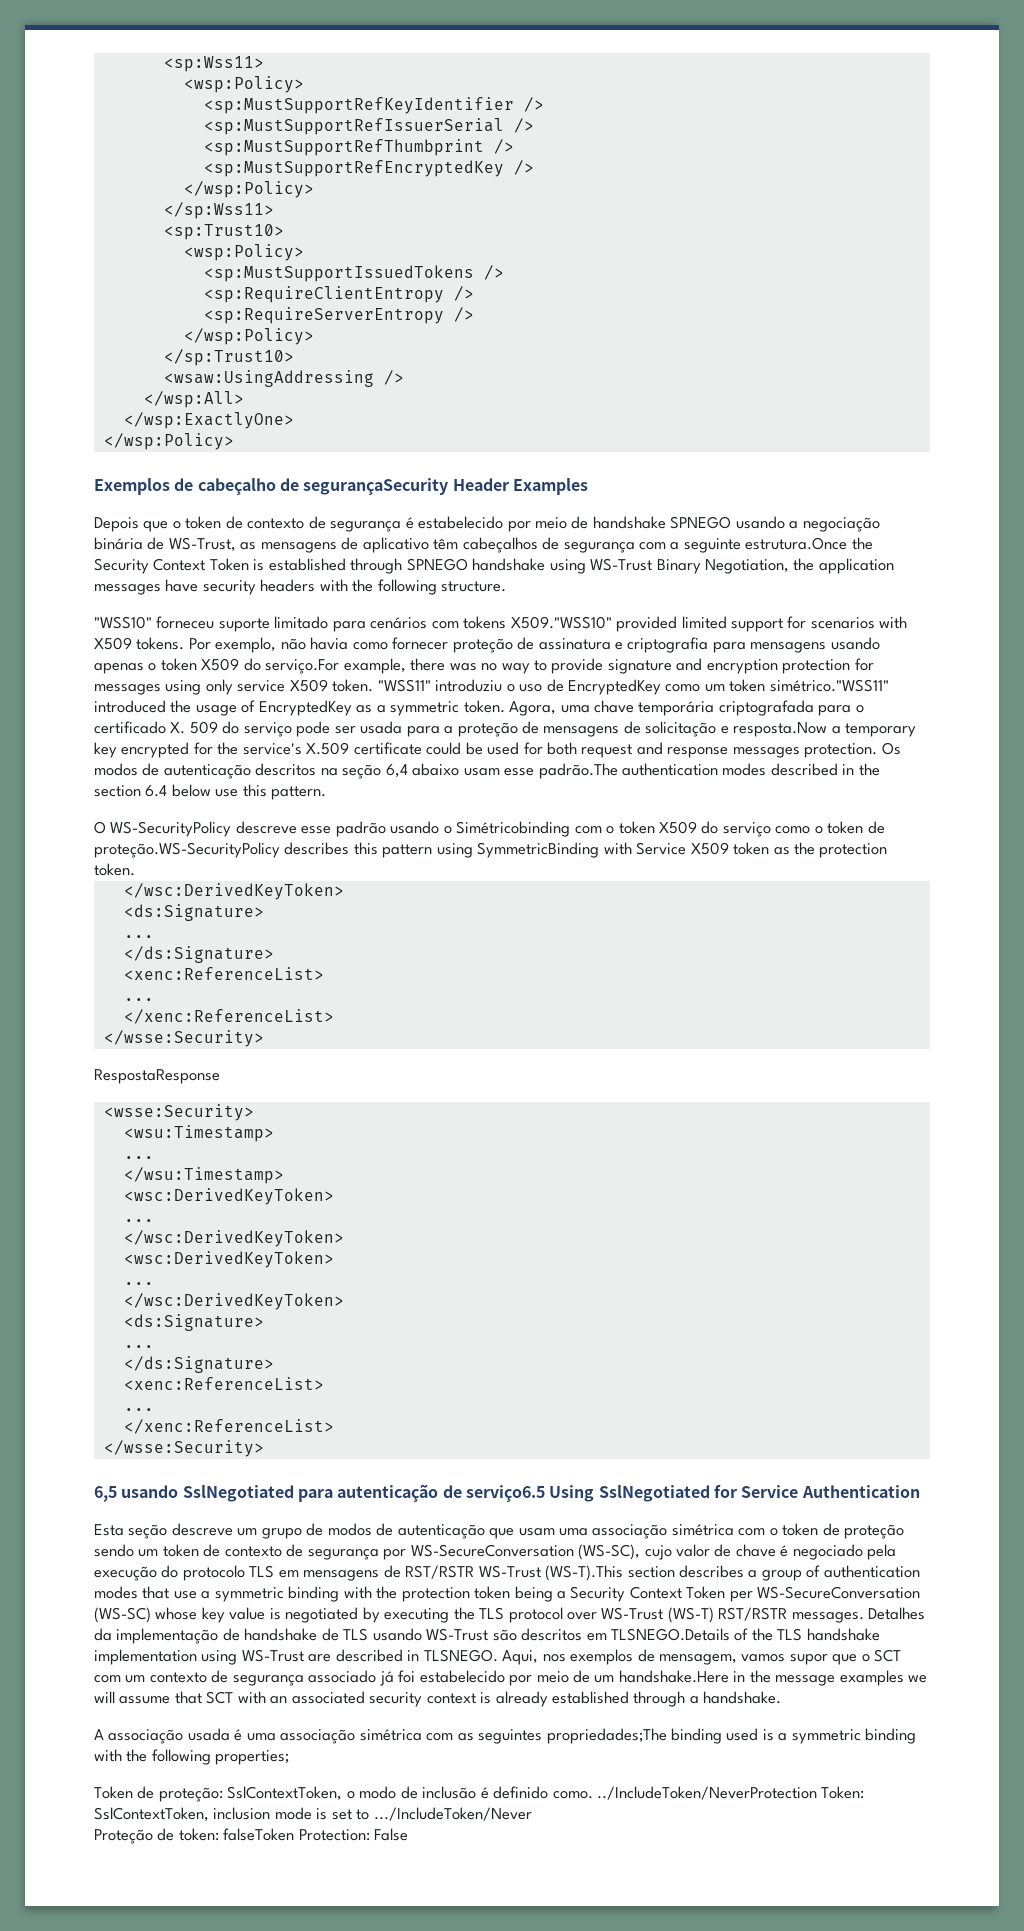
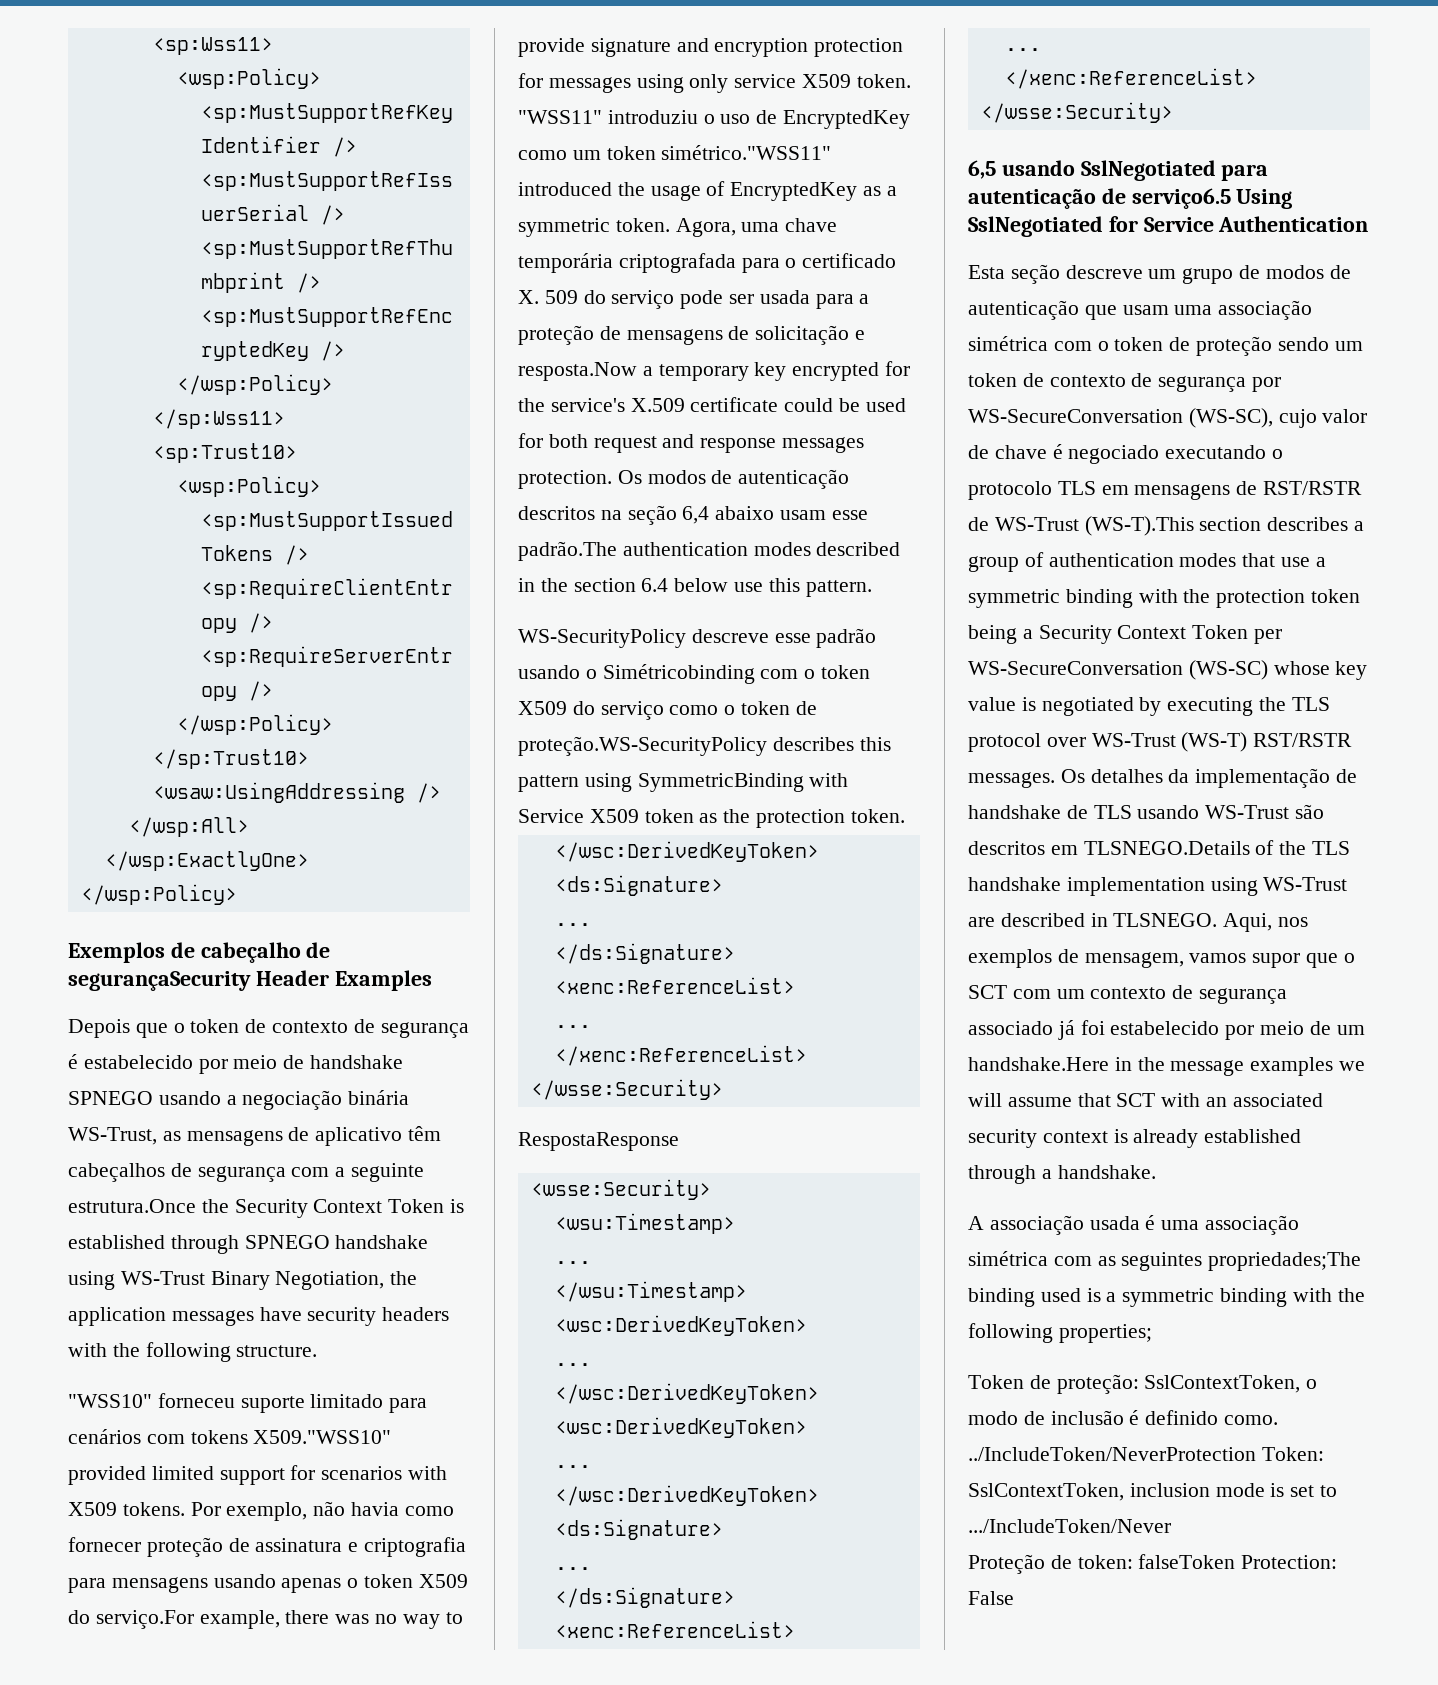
- Depois que o token de contexto de segurança é estabelecido por meio de handshake SPNEGO usando a negociação binária de WS-Trust, as mensagens de aplicativo têm cabeçalhos de segurança com a seguinte estrutura.Once the Security Context Token is established through SPNEGO handshake using WS-Trust Binary Negotiation, the application messages have security headers with the following structure.
+ Depois que o token de contexto de segurança é estabelecido por meio de handshake SPNEGO usando a negociação binária WS-Trust, as mensagens de aplicativo têm cabeçalhos de segurança com a seguinte estrutura.Once the Security Context Token is established through SPNEGO handshake using WS-Trust Binary Negotiation, the application messages have security headers with the following structure.
- O WS-SecurityPolicy descreve esse padrão usando o Simétricobinding com o token X509 do serviço como o token de proteção.WS-SecurityPolicy describes this pattern using SymmetricBinding with Service X509 token as the protection token.
+ WS-SecurityPolicy descreve esse padrão usando o Simétricobinding com o token X509 do serviço como o token de proteção.WS-SecurityPolicy describes this pattern using SymmetricBinding with Service X509 token as the protection token.
- Esta seção descreve um grupo de modos de autenticação que usam uma associação simétrica com o token de proteção sendo um token de contexto de segurança por WS-SecureConversation (WS-SC), cujo valor de chave é negociado pela execução do protocolo TLS em mensagens de RST/RSTR WS-Trust (WS-T).This section describes a group of authentication modes that use a symmetric binding with the protection token being a Security Context Token per WS-SecureConversation (WS-SC) whose key value is negotiated by executing the TLS protocol over WS-Trust (WS-T) RST/RSTR messages.
+ Esta seção descreve um grupo de modos de autenticação que usam uma associação simétrica com o token de proteção sendo um token de contexto de segurança por WS-SecureConversation (WS-SC), cujo valor de chave é negociado executando o protocolo TLS em mensagens de RST/RSTR de WS-Trust (WS-T).This section describes a group of authentication modes that use a symmetric binding with the protection token being a Security Context Token per WS-SecureConversation (WS-SC) whose key value is negotiated by executing the TLS protocol over WS-Trust (WS-T) RST/RSTR messages.
- Detalhes da implementação de handshake de TLS usando WS-Trust são descritos em TLSNEGO.Details of the TLS handshake implementation using WS-Trust are described in TLSNEGO.
+ Os detalhes da implementação de handshake de TLS usando WS-Trust são descritos em TLSNEGO.Details of the TLS handshake implementation using WS-Trust are described in TLSNEGO.

